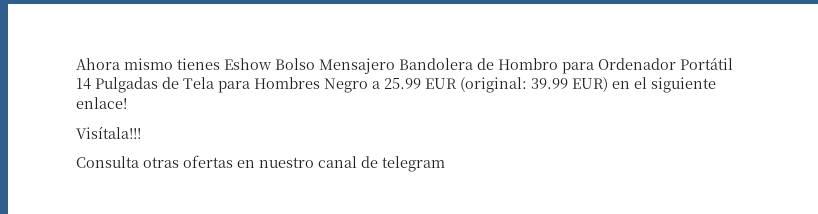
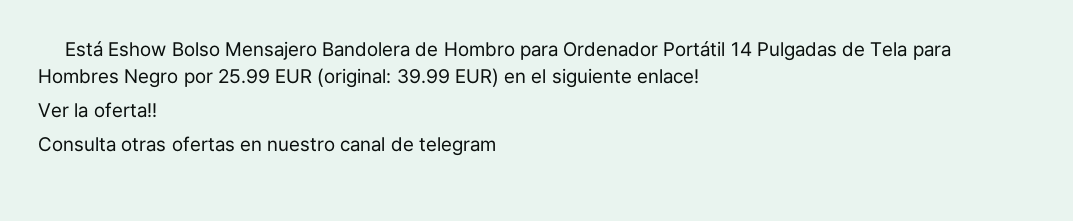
- Ahora mismo tienes Eshow Bolso Mensajero Bandolera de Hombro para Ordenador Portátil 14 Pulgadas de Tela para Hombres Negro a 25.99 EUR (original: 39.99 EUR) en el siguiente enlace!
+ Está Eshow Bolso Mensajero Bandolera de Hombro para Ordenador Portátil 14 Pulgadas de Tela para Hombres Negro por 25.99 EUR (original: 39.99 EUR) en el siguiente enlace!
- Visítala!!!
+ Ver la oferta!!

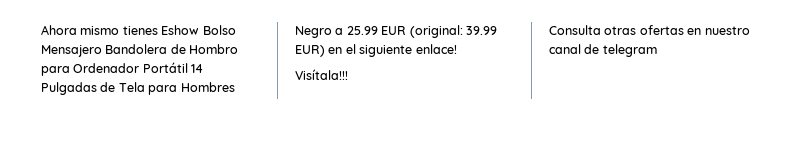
- Está Eshow Bolso Mensajero Bandolera de Hombro para Ordenador Portátil 14 Pulgadas de Tela para Hombres Negro por 25.99 EUR (original: 39.99 EUR) en el siguiente enlace!
+ Ahora mismo tienes Eshow Bolso Mensajero Bandolera de Hombro para Ordenador Portátil 14 Pulgadas de Tela para Hombres Negro a 25.99 EUR (original: 39.99 EUR) en el siguiente enlace!
- Ver la oferta!!
+ Visítala!!!

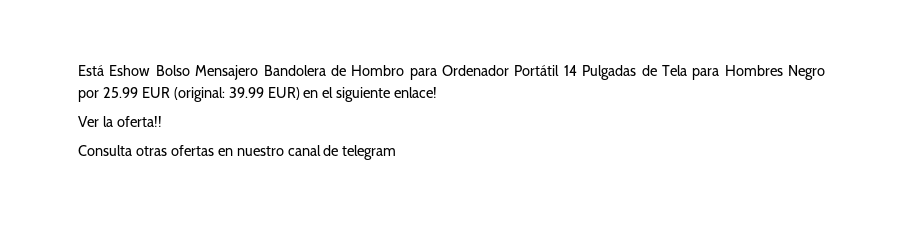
- Ahora mismo tienes Eshow Bolso Mensajero Bandolera de Hombro para Ordenador Portátil 14 Pulgadas de Tela para Hombres Negro a 25.99 EUR (original: 39.99 EUR) en el siguiente enlace!
+ Está Eshow Bolso Mensajero Bandolera de Hombro para Ordenador Portátil 14 Pulgadas de Tela para Hombres Negro por 25.99 EUR (original: 39.99 EUR) en el siguiente enlace!
- Visítala!!!
+ Ver la oferta!!

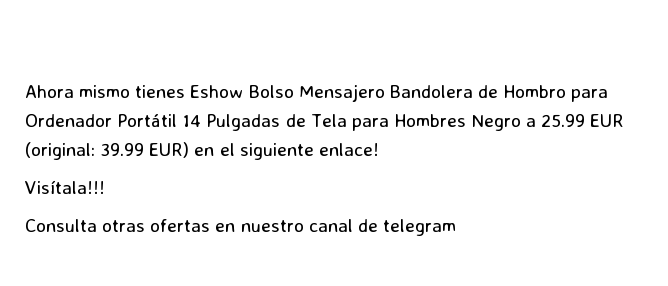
- Está Eshow Bolso Mensajero Bandolera de Hombro para Ordenador Portátil 14 Pulgadas de Tela para Hombres Negro por 25.99 EUR (original: 39.99 EUR) en el siguiente enlace!
+ Ahora mismo tienes Eshow Bolso Mensajero Bandolera de Hombro para Ordenador Portátil 14 Pulgadas de Tela para Hombres Negro a 25.99 EUR (original: 39.99 EUR) en el siguiente enlace!
- Ver la oferta!!
+ Visítala!!!

